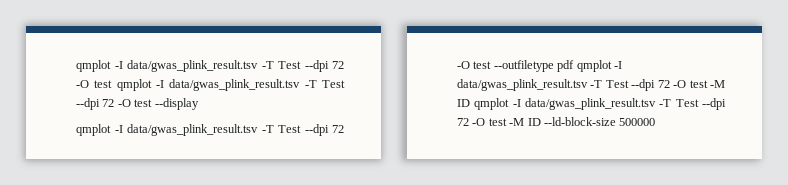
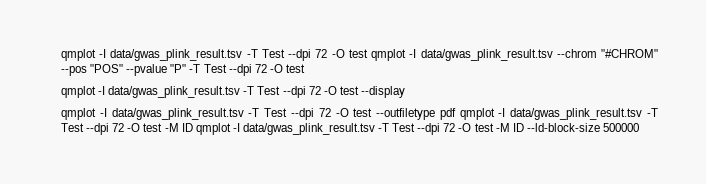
- qmplot -I data/gwas_plink_result.tsv -T Test --dpi 72 -O test qmplot -I data/gwas_plink_result.tsv -T Test --dpi 72 -O test --display
+ qmplot -I data/gwas_plink_result.tsv -T Test --dpi 72 -O test qmplot -I data/gwas_plink_result.tsv --chrom "#CHROM" --pos "POS" --pvalue "P" -T Test --dpi 72 -O test
+ qmplot -I data/gwas_plink_result.tsv -T Test --dpi 72 -O test --display

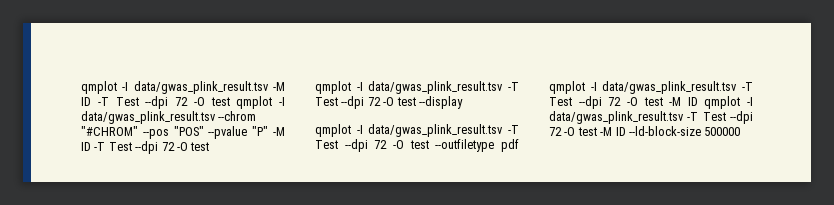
- qmplot -I data/gwas_plink_result.tsv -T Test --dpi 72 -O test qmplot -I data/gwas_plink_result.tsv --chrom "#CHROM" --pos "POS" --pvalue "P" -T Test --dpi 72 -O test
+ qmplot -I data/gwas_plink_result.tsv -M ID -T Test --dpi 72 -O test qmplot -I data/gwas_plink_result.tsv --chrom "#CHROM" --pos "POS" --pvalue "P" -M ID -T Test --dpi 72 -O test

